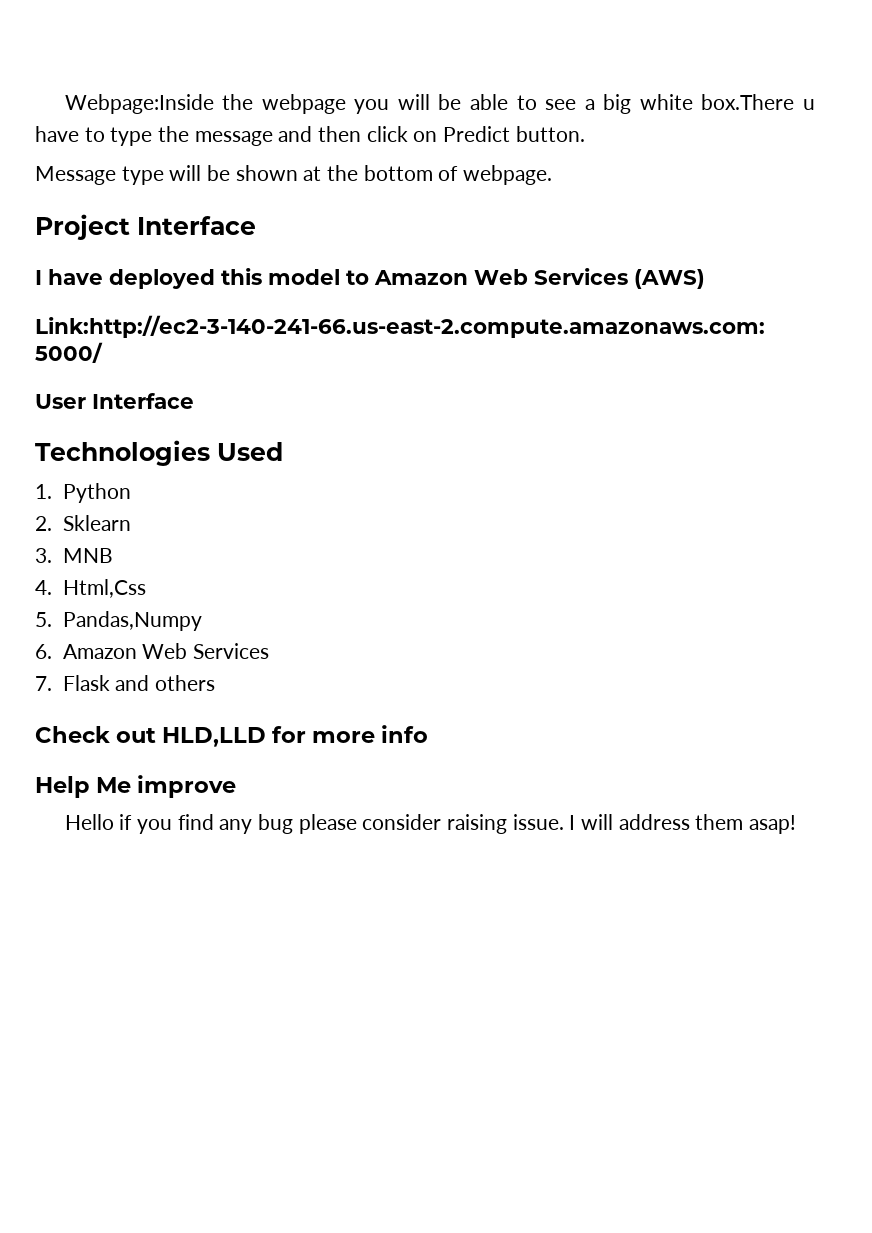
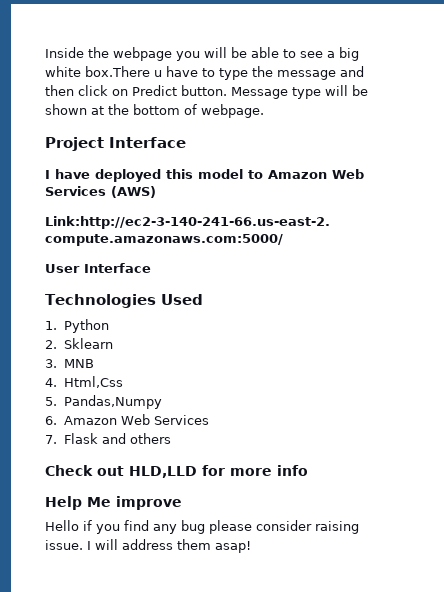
- Webpage:Inside the webpage you will be able to see a big white box.There u have to type the message and then click on Predict button.
- Message type will be shown at the bottom of webpage.
+ Inside the webpage you will be able to see a big white box.There u have to type the message and then click on Predict button. Message type will be shown at the bottom of webpage.

